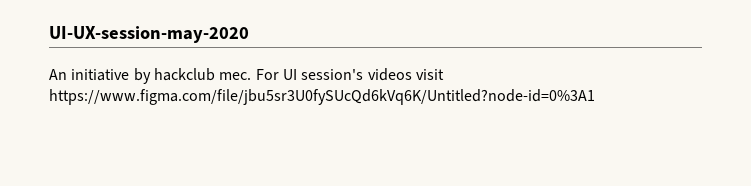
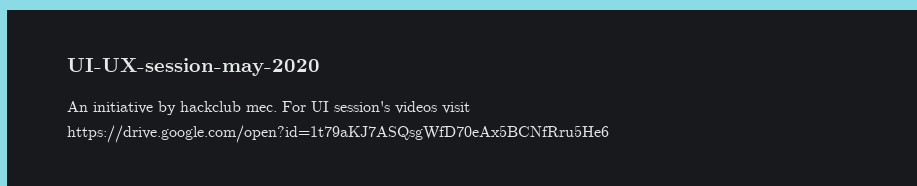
- For UI session's videos visit https://www.figma.com/file/jbu5sr3U0fySUcQd6kVq6K/Untitled?node-id=0%3A1
+ For UI session's videos visit https://drive.google.com/open?id=1t79aKJ7ASQsgWfD70eAx5BCNfRru5He6

